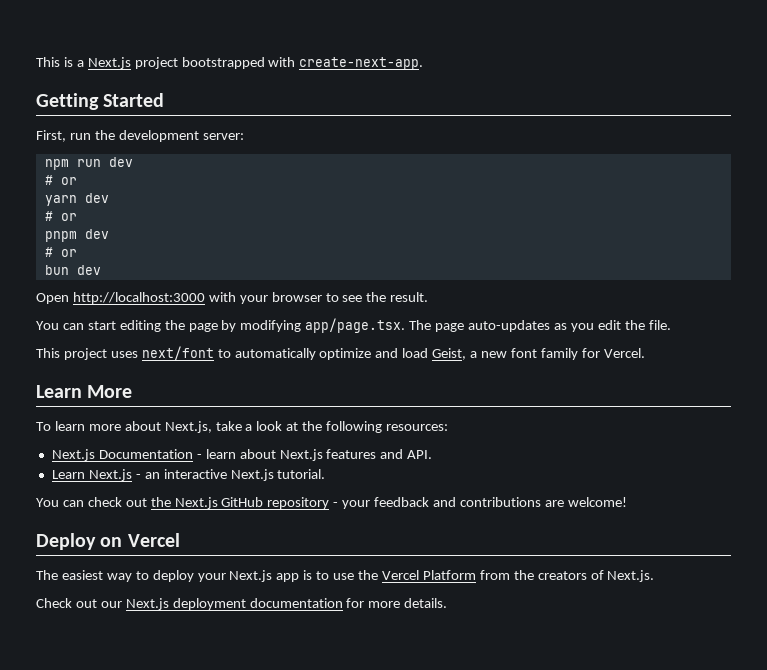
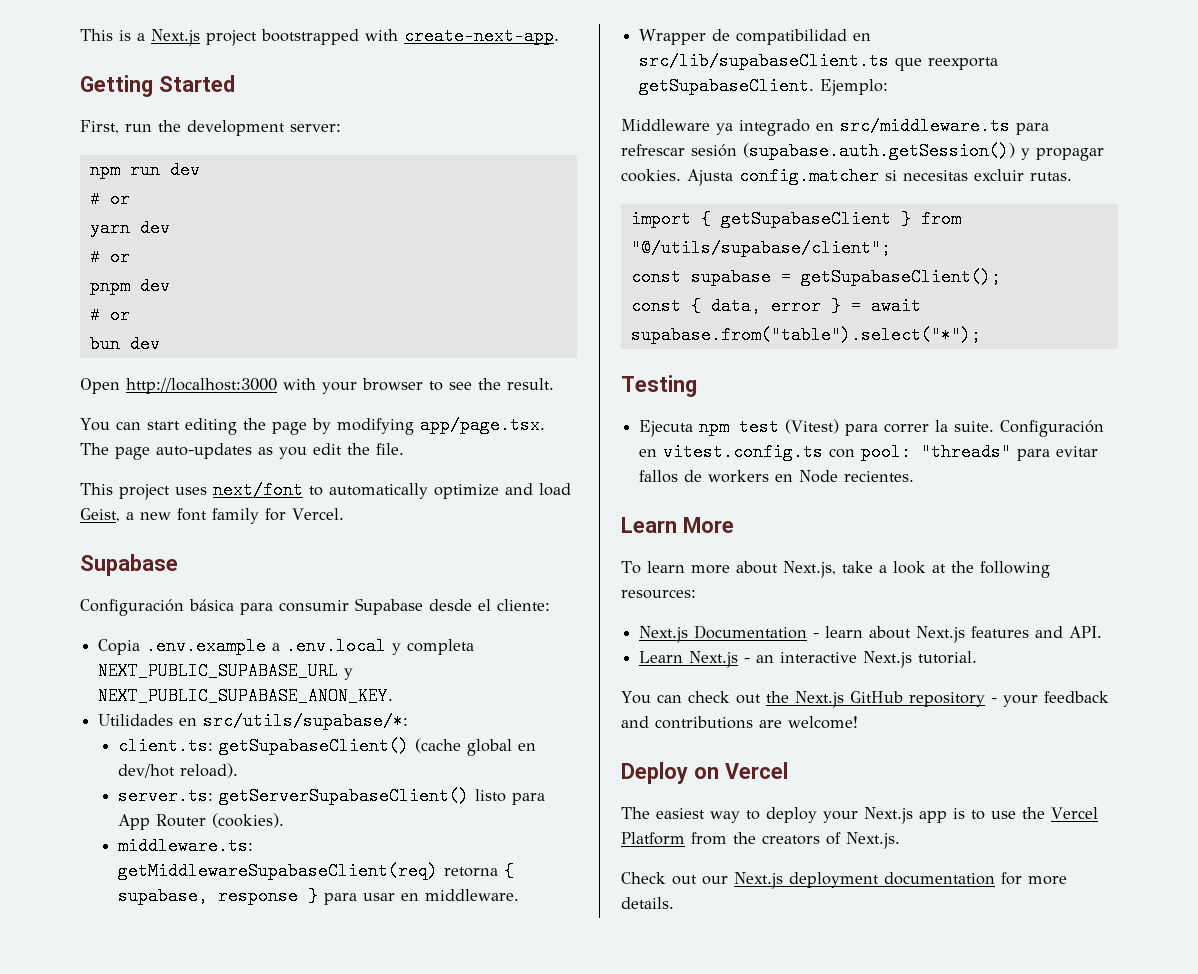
  This project uses next/font to automatically optimize and load Geist, a new font family for Vercel.
+ Supabase
+ Configuración básica para consumir Supabase desde el cliente:
+ Copia .env.example a .env.local y completa NEXT_PUBLIC_SUPABASE_URL y NEXT_PUBLIC_SUPABASE_ANON_KEY.
+ Utilidades en src/utils/supabase/*:
+ client.ts: getSupabaseClient() (cache global en dev/hot reload).
+ server.ts: getServerSupabaseClient() listo para App Router (cookies).
+ middleware.ts: getMiddlewareSupabaseClient(req) retorna { supabase, response } para usar en middleware.
+ Wrapper de compatibilidad en src/lib/supabaseClient.ts que reexporta getSupabaseClient. Ejemplo:
+ Middleware ya integrado en src/middleware.ts para refrescar sesión (supabase.auth.getSession()) y propagar cookies. Ajusta config.matcher si necesitas excluir rutas.
+ import { getSupabaseClient } from "@/utils/supabase/client";
+ const supabase = getSupabaseClient();
+ const { data, error } = await supabase.from("table").select("*");
+ Testing
+ Ejecuta npm test (Vitest) para correr la suite. Configuración en vitest.config.ts con pool: "threads" para evitar fallos de workers en Node recientes.

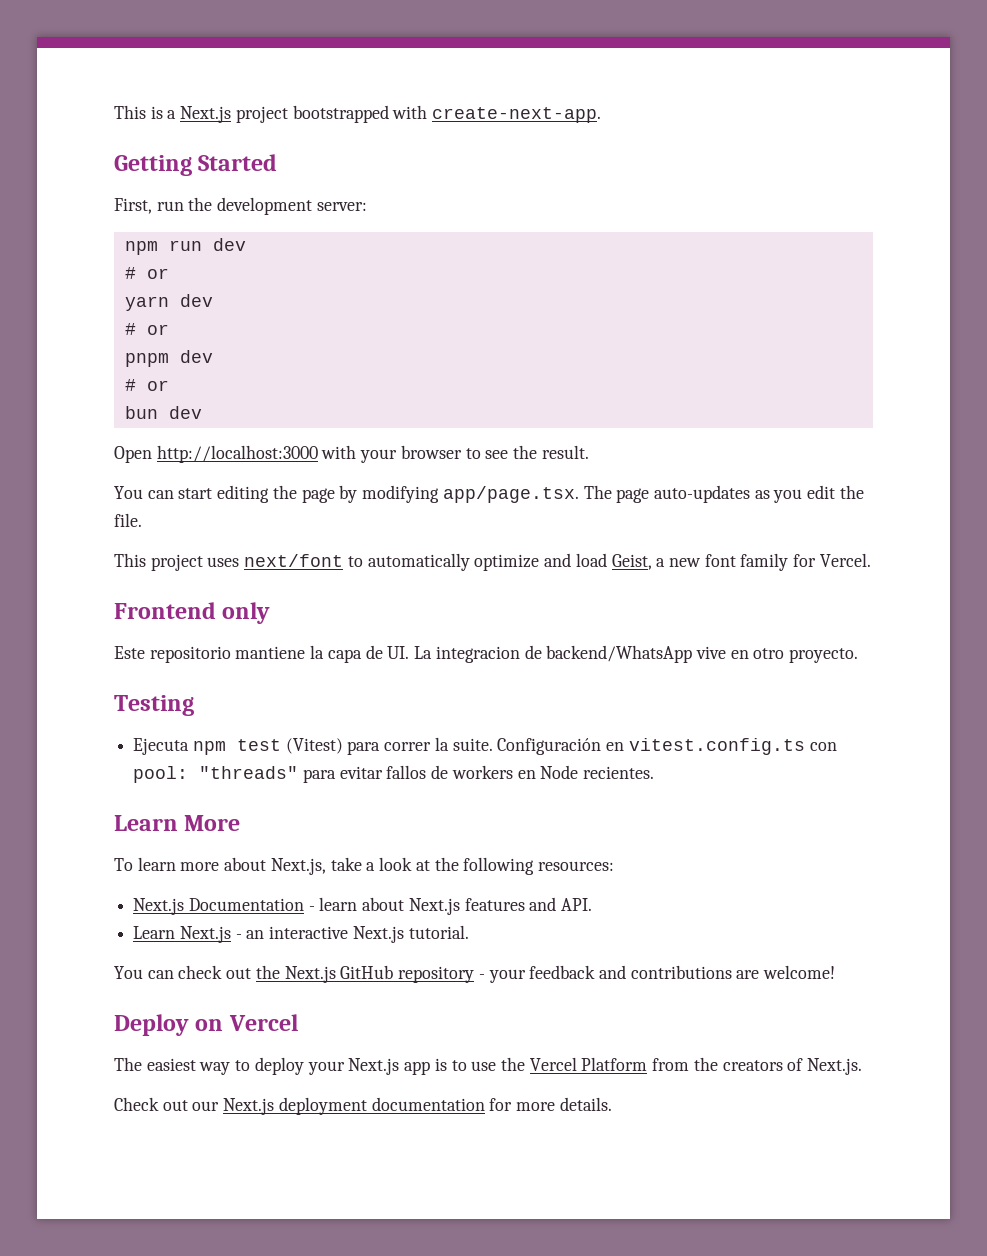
  This project uses next/font to automatically optimize and load Geist, a new font family for Vercel.
- Supabase
- Configuración básica para consumir Supabase desde el cliente:
- Copia .env.example a .env.local y completa NEXT_PUBLIC_SUPABASE_URL y NEXT_PUBLIC_SUPABASE_ANON_KEY.
- Utilidades en src/utils/supabase/*:
- client.ts: getSupabaseClient() (cache global en dev/hot reload).
- server.ts: getServerSupabaseClient() listo para App Router (cookies).
- middleware.ts: getMiddlewareSupabaseClient(req) retorna { supabase, response } para usar en middleware.
- Wrapper de compatibilidad en src/lib/supabaseClient.ts que reexporta getSupabaseClient. Ejemplo:
- Middleware ya integrado en src/middleware.ts para refrescar sesión (supabase.auth.getSession()) y propagar cookies. Ajusta config.matcher si necesitas excluir rutas.
- import { getSupabaseClient } from "@/utils/supabase/client";
- const supabase = getSupabaseClient();
- const { data, error } = await supabase.from("table").select("*");
+ Frontend only
+ Este repositorio mantiene la capa de UI. La integracion de backend/WhatsApp vive en otro proyecto.

